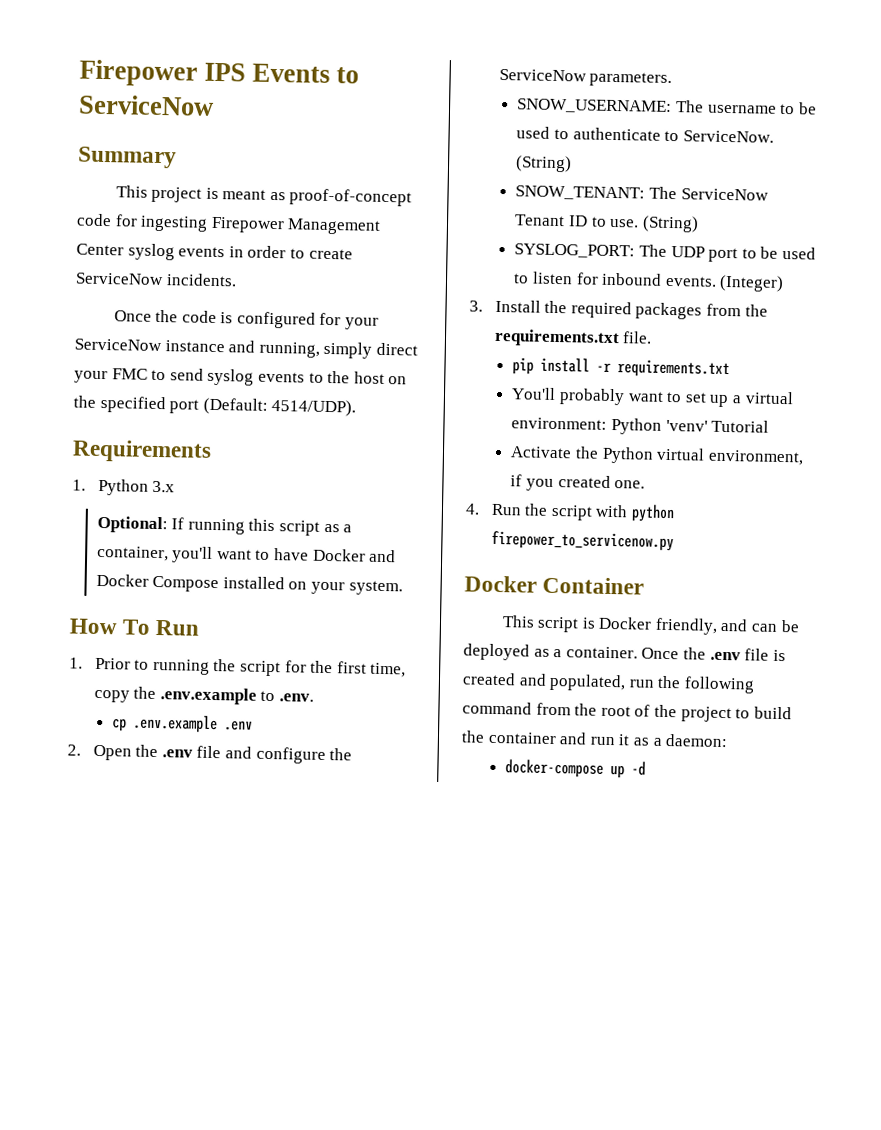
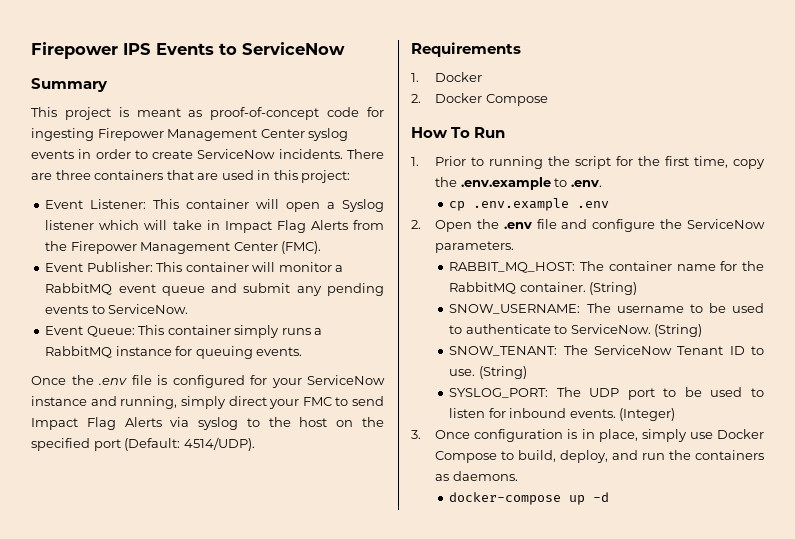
- This project is meant as proof-of-concept code for ingesting Firepower Management Center syslog events in order to create ServiceNow incidents.
- Once the code is configured for your ServiceNow instance and running, simply direct your FMC to send syslog events to the host on the specified port (Default: 4514/UDP).
+ This project is meant as proof-of-concept code for ingesting Firepower Management Center syslog events in order to create ServiceNow incidents. There are three containers that are used in this project:
+ Event Listener: This container will open a Syslog listener which will take in Impact Flag Alerts from the Firepower Management Center (FMC).
+ Event Publisher: This container will monitor a RabbitMQ event queue and submit any pending events to ServiceNow.
+ Event Queue: This container simply runs a RabbitMQ instance for queuing events.
+ Once the .env file is configured for your ServiceNow instance and running, simply direct your FMC to send Impact Flag Alerts via syslog to the host on the specified port (Default: 4514/UDP).
- 1. Python 3.x
- Optional: If running this script as a container, you'll want to have Docker and Docker Compose installed on your system.
+ 1. Docker
+ 2. Docker Compose
+ RABBIT_MQ_HOST: The container name for the RabbitMQ container. (String)
- 3. Install the required packages from the requirements.txt file.
- pip install -r requirements.txt
- You'll probably want to set up a virtual environment: Python 'venv' Tutorial
- Activate the Python virtual environment, if you created one.
- 4. Run the script with python firepower_to_servicenow.py
- Docker Container
- This script is Docker friendly, and can be deployed as a container. Once the .env file is created and populated, run the following command from the root of the project to build the container and run it as a daemon:
+ 3. Once configuration is in place, simply use Docker Compose to build, deploy, and run the containers as daemons.

